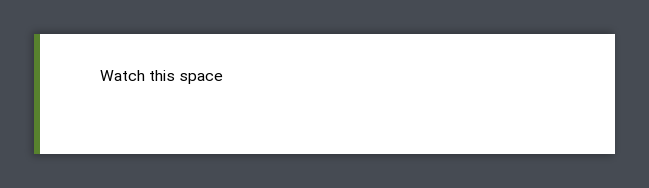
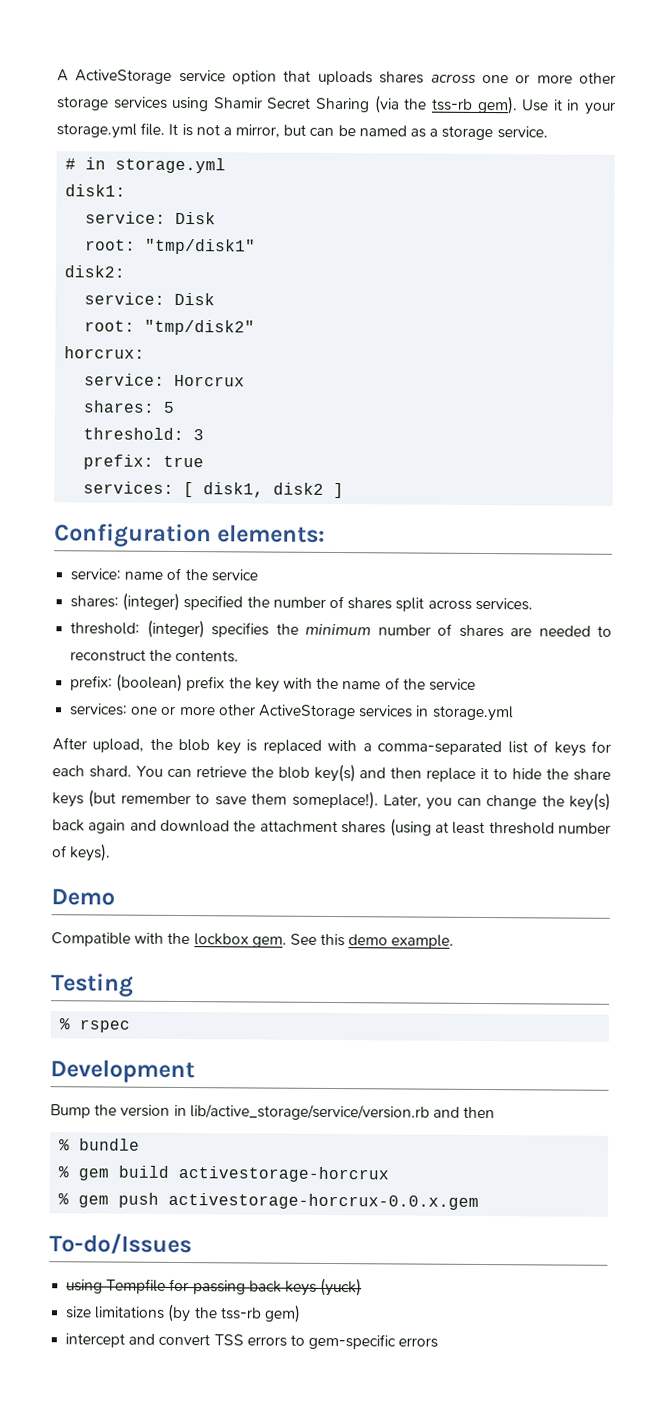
- Watch this space
+ A ActiveStorage service option that uploads shares across one or more other storage services using Shamir Secret Sharing (via the tss-rb gem). Use it in your storage.yml file. It is not a mirror, but can be named as a storage service.
+ # in storage.yml
+ disk1:
+ service: Disk
+ root: "tmp/disk1"
+ disk2:
+ service: Disk
+ root: "tmp/disk2"
+ horcrux:
+ service: Horcrux
+ shares: 5
+ threshold: 3
+ prefix: true
+ services: [ disk1, disk2 ]
+ Configuration elements:
+ service: name of the service
+ shares: (integer) specified the number of shares split across services.
+ threshold: (integer) specifies the minimum number of shares are needed to reconstruct the contents.
+ prefix: (boolean) prefix the key with the name of the service
+ services: one or more other ActiveStorage services in storage.yml
+ After upload, the blob key is replaced with a comma-separated list of keys for each shard. You can retrieve the blob key(s) and then replace it to hide the share keys (but remember to save them someplace!). Later, you can change the key(s) back again and download the attachment shares (using at least threshold number of keys).
+ Demo
+ Compatible with the lockbox gem. See this demo example.
+ Testing
+ % rspec
+ Development
+ Bump the version in lib/active_storage/service/version.rb and then
+ % bundle
+ % gem build activestorage-horcrux
+ % gem push activestorage-horcrux-0.0.x.gem
+ To-do/Issues
+ using Tempfile for passing back keys (yuck)
+ size limitations (by the tss-rb gem)
+ intercept and convert TSS errors to gem-specific errors

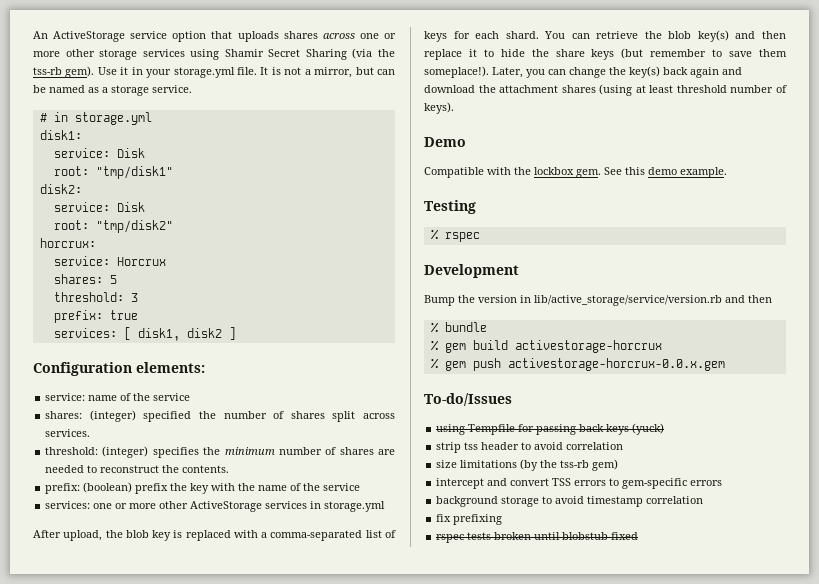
- A ActiveStorage service option that uploads shares across one or more other storage services using Shamir Secret Sharing (via the tss-rb gem).
+ An ActiveStorage service option that uploads shares across one or more other storage services using Shamir Secret Sharing (via the tss-rb gem).
+ strip tss header to avoid correlation
+ background storage to avoid timestamp correlation
+ fix prefixing
+ rspec tests broken until blobstub fixed

